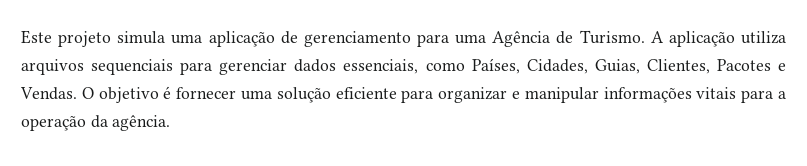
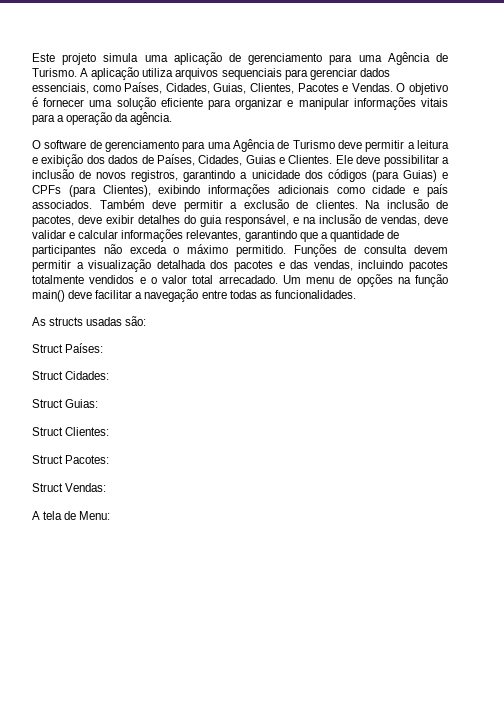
+ O software de gerenciamento para uma Agência de Turismo deve permitir a leitura e exibição dos dados de Países, Cidades, Guias e Clientes. Ele deve possibilitar a inclusão de novos registros, garantindo a unicidade dos códigos (para Guias) e CPFs (para Clientes), exibindo informações adicionais como cidade e país associados. Também deve permitir a exclusão de clientes. Na inclusão de pacotes, deve exibir detalhes do guia responsável, e na inclusão de vendas, deve validar e calcular informações relevantes, garantindo que a quantidade de participantes não exceda o máximo permitido. Funções de consulta devem permitir a visualização detalhada dos pacotes e das vendas, incluindo pacotes totalmente vendidos e o valor total arrecadado. Um menu de opções na função main() deve facilitar a navegação entre todas as funcionalidades.
+ As structs usadas são:
+ Struct Países:
+ Struct Cidades:
+ Struct Guias:
+ Struct Clientes:
+ Struct Pacotes:
+ Struct Vendas:
+ A tela de Menu:

